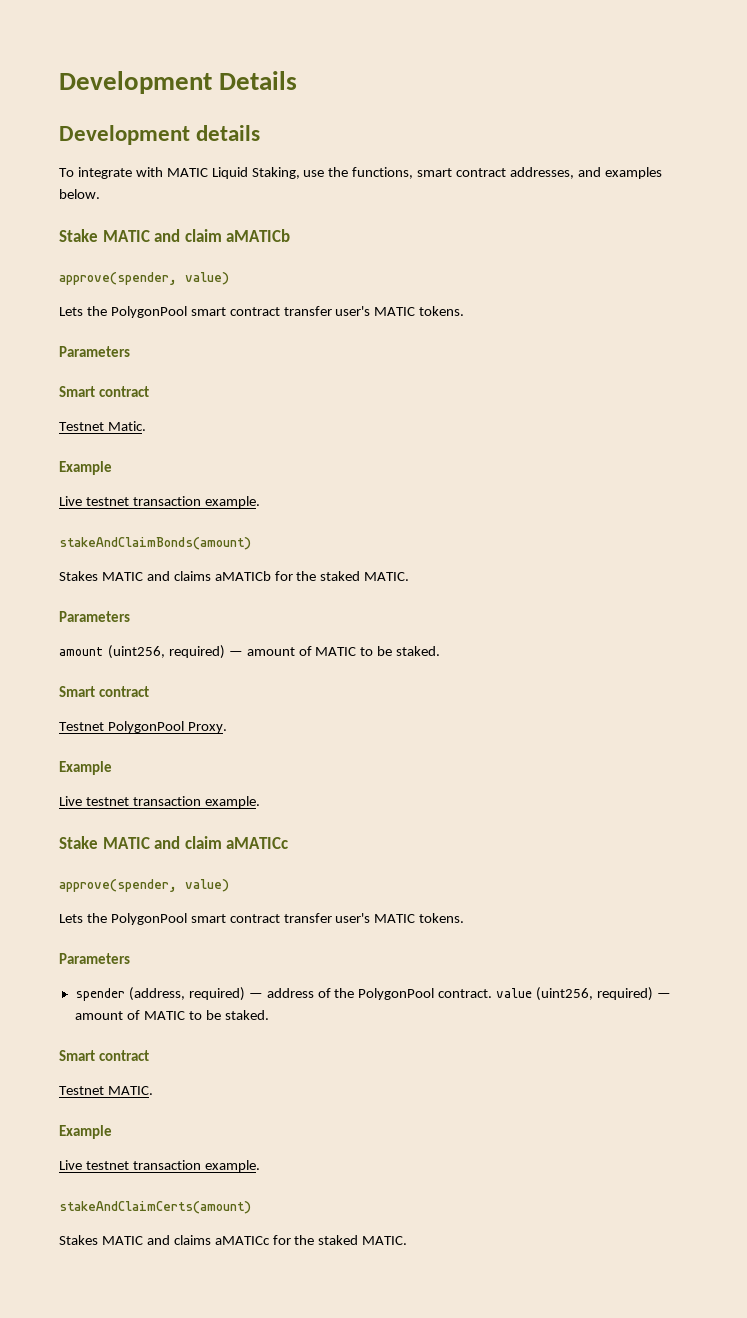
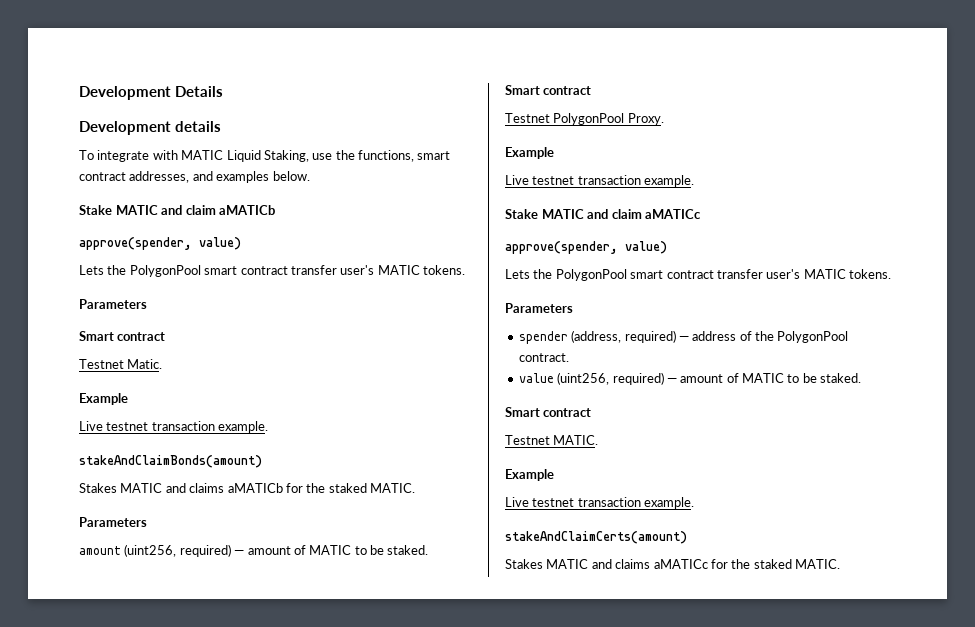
- spender (address, required) — address of the PolygonPool contract. value (uint256, required) — amount of MATIC to be staked.
+ spender (address, required) — address of the PolygonPool contract.
+ value (uint256, required) — amount of MATIC to be staked.

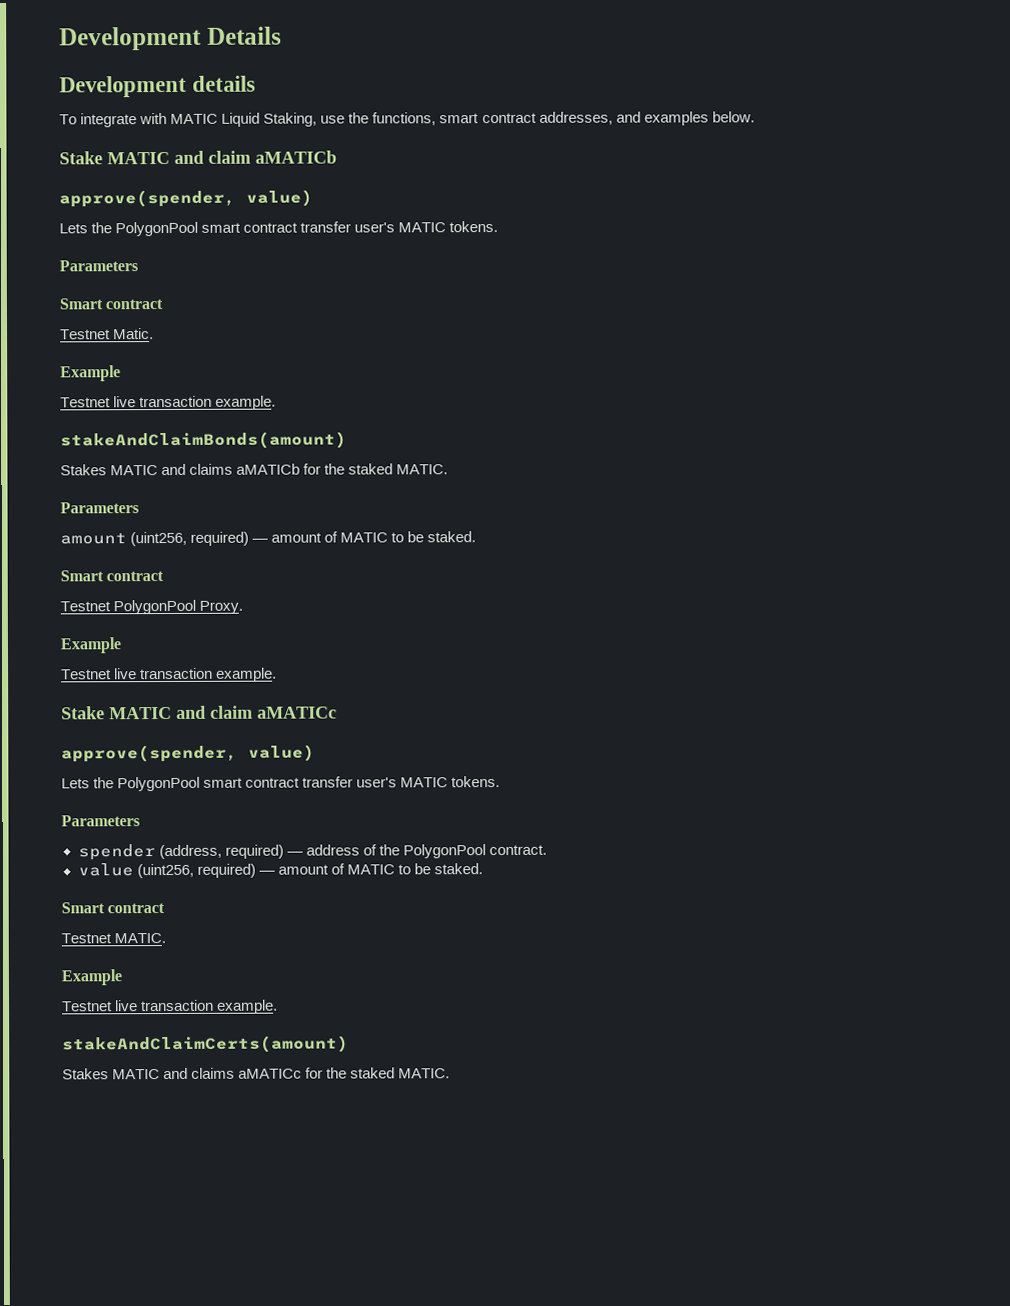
  Testnet Matic.
  Example
- Live testnet transaction example.
+ Testnet live transaction example.
  Testnet PolygonPool Proxy.
  Example
- Live testnet transaction example.
+ Testnet live transaction example.
  Testnet MATIC.
  Example
- Live testnet transaction example.
+ Testnet live transaction example.

